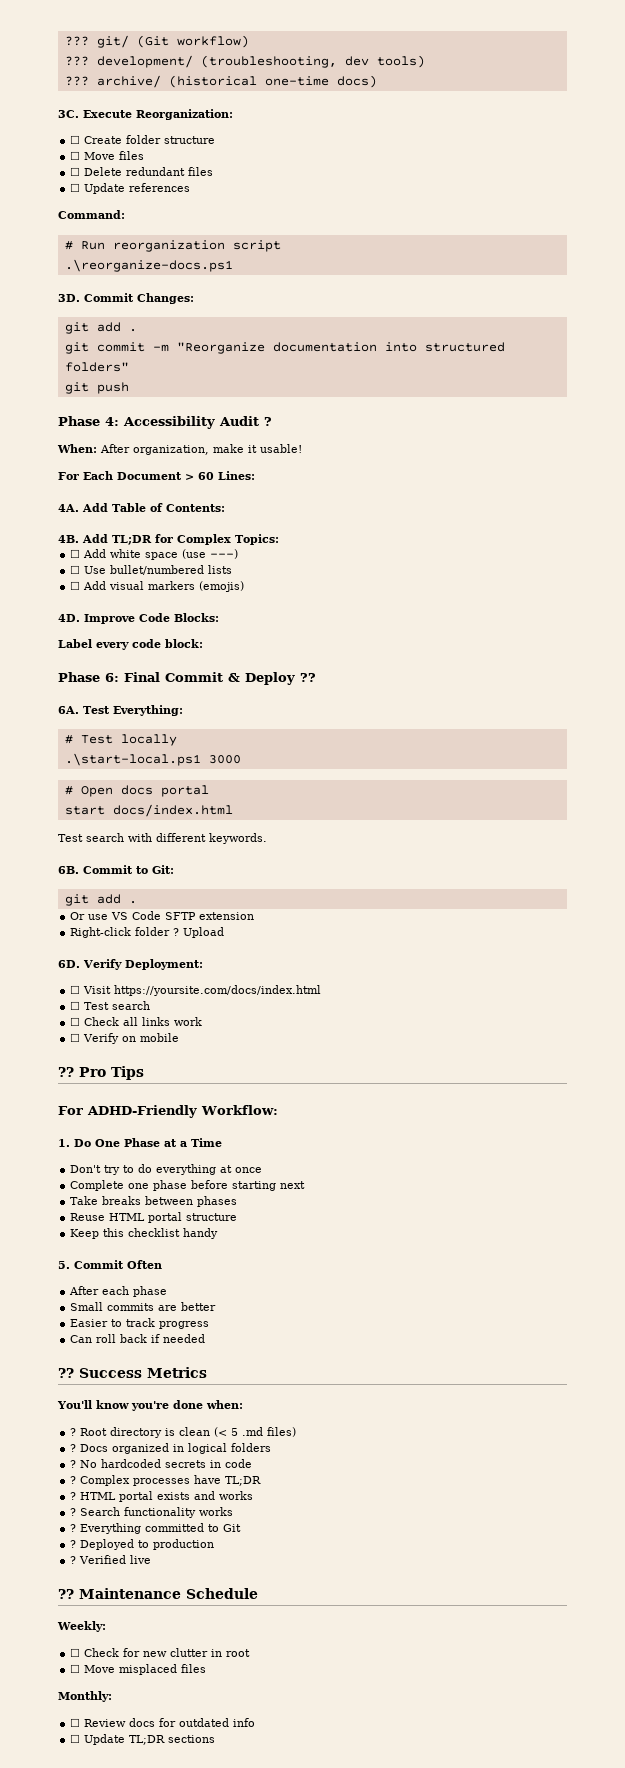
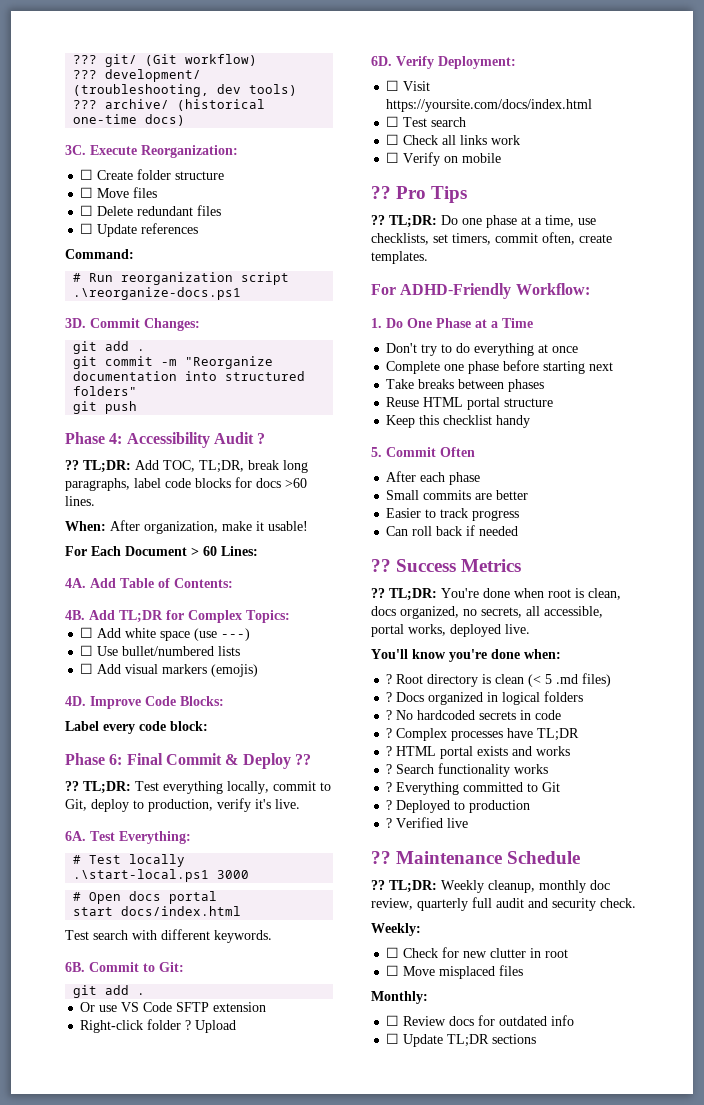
+ ?? TL;DR: Add TOC, TL;DR, break long paragraphs, label code blocks for docs >60 lines.
+ ?? TL;DR: Test everything locally, commit to Git, deploy to production, verify it's live.
+ ?? TL;DR: Do one phase at a time, use checklists, set timers, commit often, create templates.
+ ?? TL;DR: You're done when root is clean, docs organized, no secrets, all accessible, portal works, deployed live.
+ ?? TL;DR: Weekly cleanup, monthly doc review, quarterly full audit and security check.

